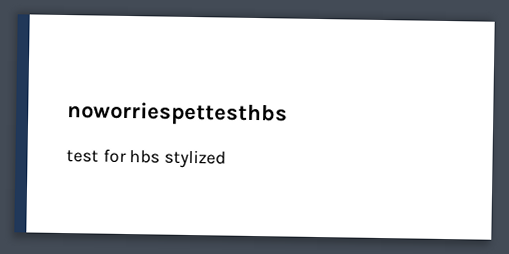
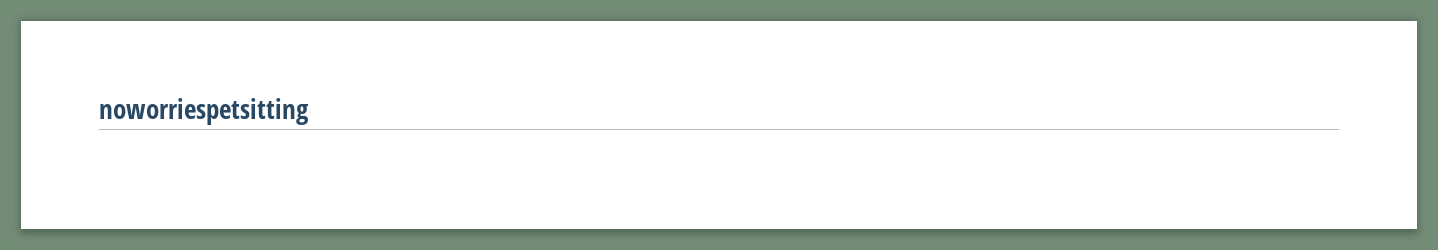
- noworriespettesthbs
- test for hbs stylized
+ noworriespetsitting

